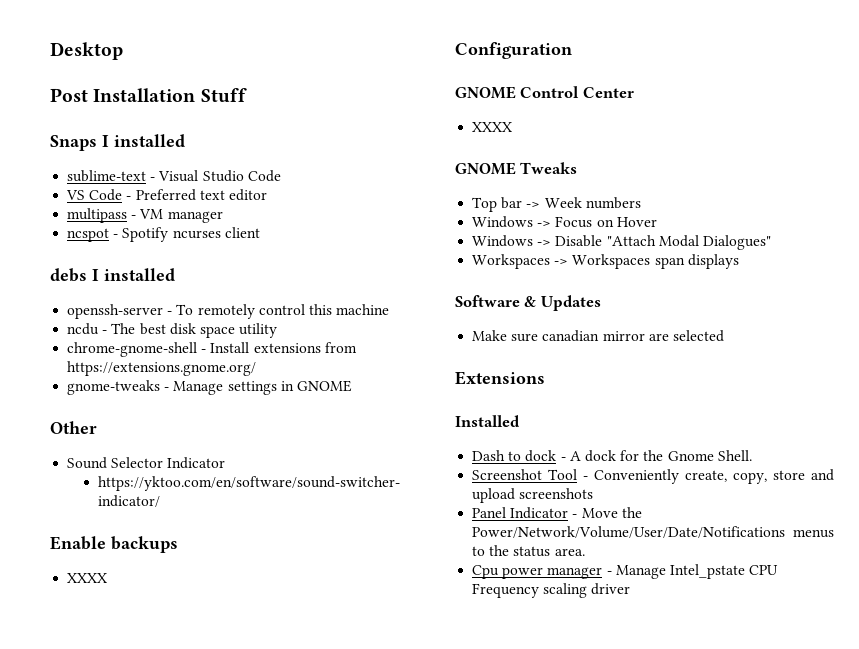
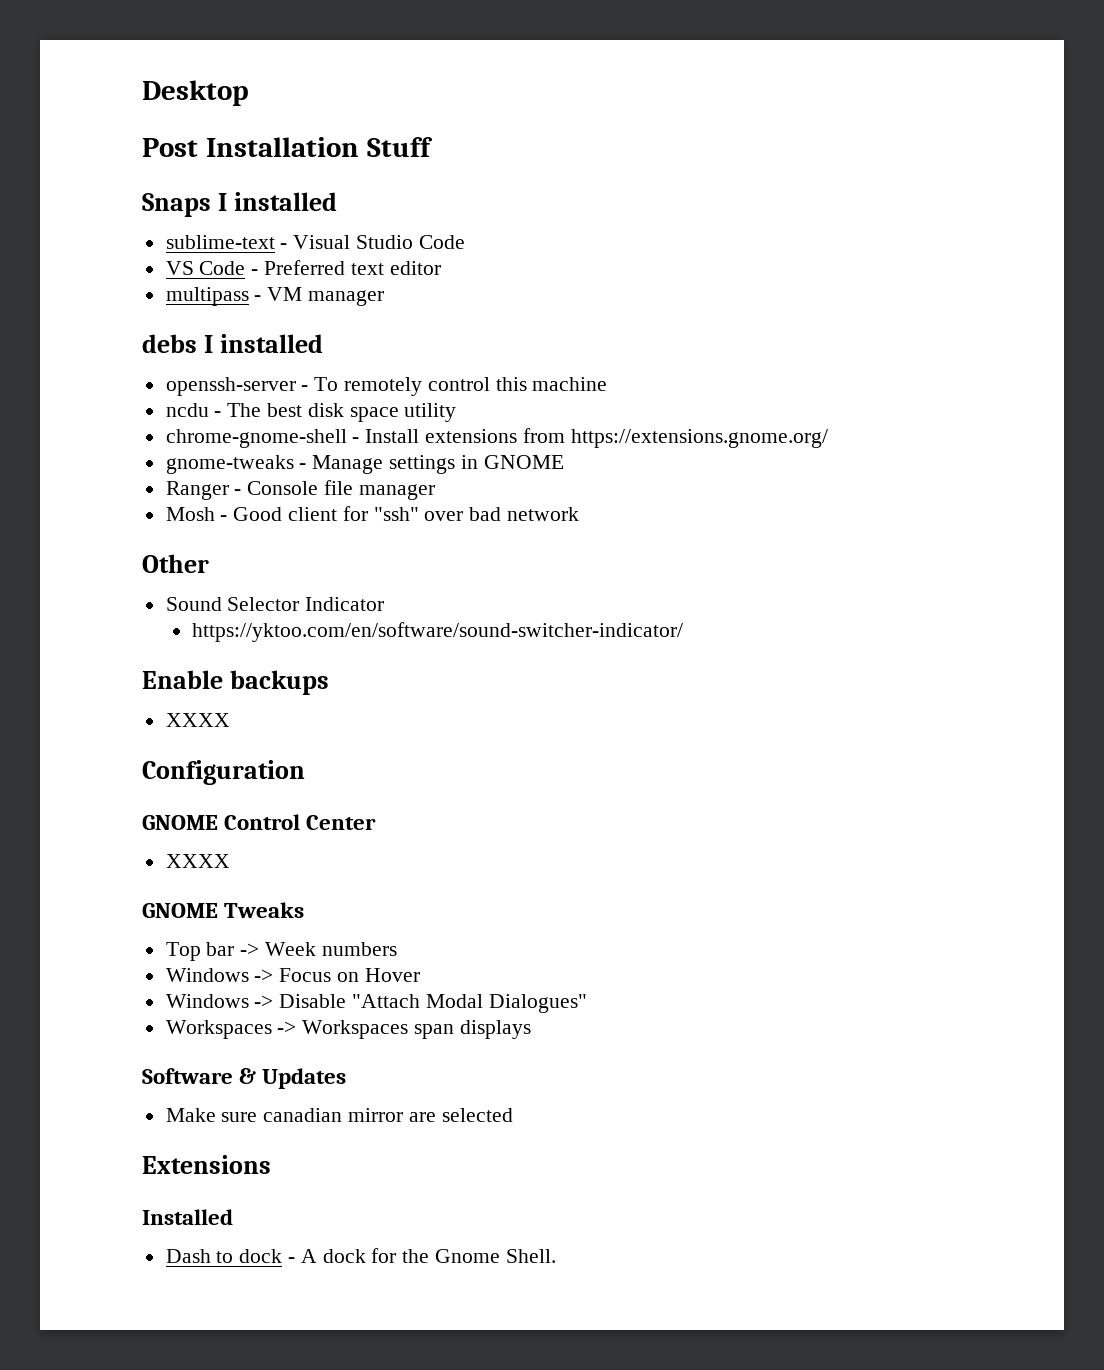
- ncspot - Spotify ncurses client
+ Ranger - Console file manager
+ Mosh - Good client for "ssh" over bad network
- Screenshot Tool - Conveniently create, copy, store and upload screenshots
- Panel Indicator - Move the Power/Network/Volume/User/Date/Notifications menus to the status area.
- Cpu power manager - Manage Intel_pstate CPU Frequency scaling driver

